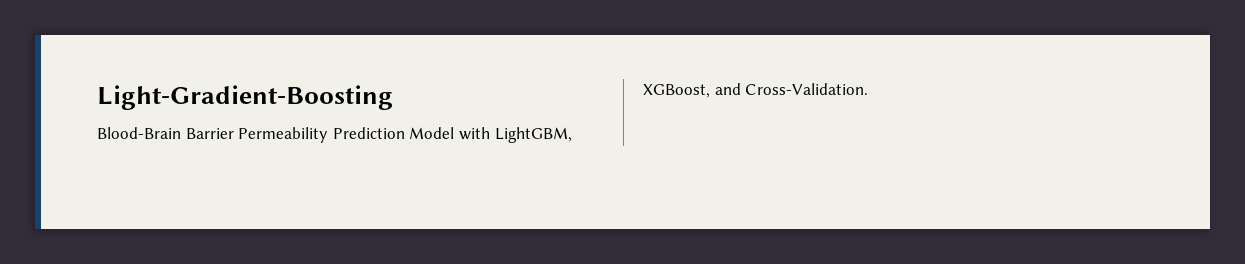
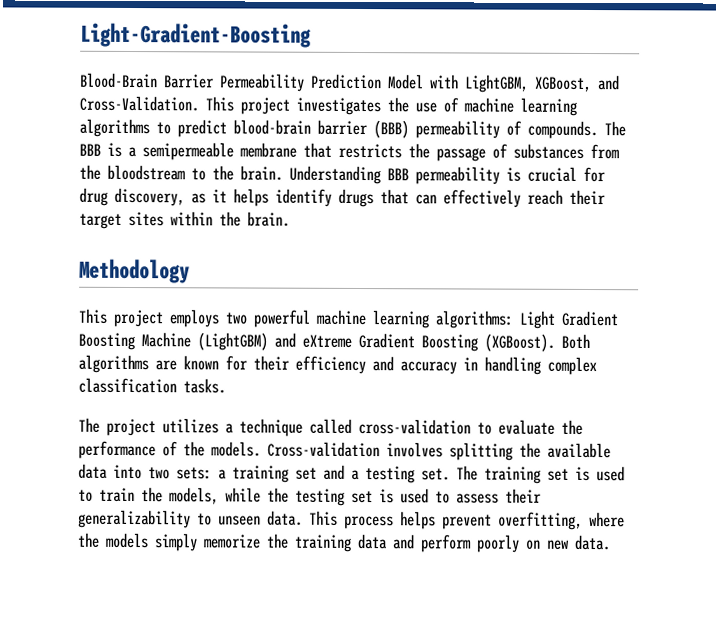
+ This project investigates the use of machine learning algorithms to predict blood-brain barrier (BBB) permeability of compounds. The BBB is a semipermeable membrane that restricts the passage of substances from the bloodstream to the brain. Understanding BBB permeability is crucial for drug discovery, as it helps identify drugs that can effectively reach their target sites within the brain.
+ Methodology
+ This project employs two powerful machine learning algorithms: Light Gradient Boosting Machine (LightGBM) and eXtreme Gradient Boosting (XGBoost). Both algorithms are known for their efficiency and accuracy in handling complex classification tasks.
+ The project utilizes a technique called cross-validation to evaluate the performance of the models. Cross-validation involves splitting the available data into two sets: a training set and a testing set. The training set is used to train the models, while the testing set is used to assess their generalizability to unseen data. This process helps prevent overfitting, where the models simply memorize the training data and perform poorly on new data.

